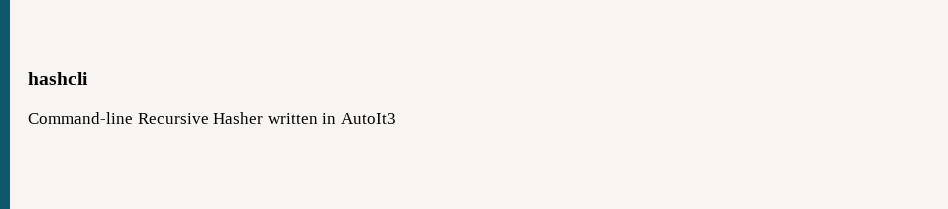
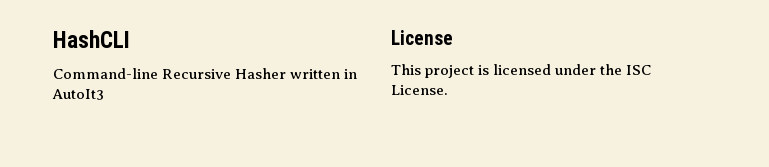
- hashcli
+ HashCLI
+ License
+ This project is licensed under the ISC License.

